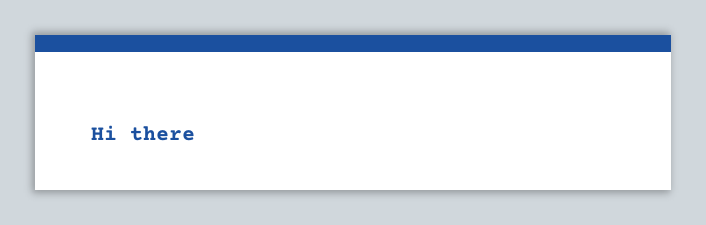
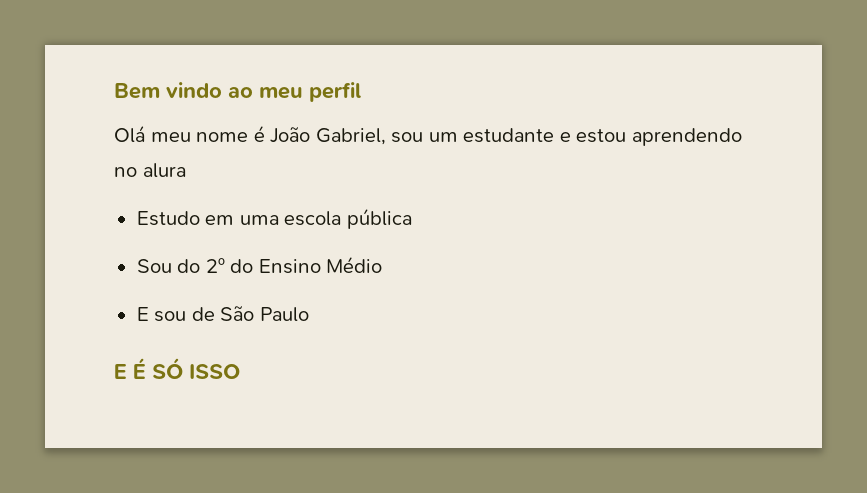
- Hi there
+ Bem vindo ao meu perfil
+ Olá meu nome é João Gabriel, sou um estudante e estou aprendendo no alura
+ Estudo em uma escola pública
+ Sou do 2º do Ensino Médio
+ E sou de São Paulo
+ E É SÓ ISSO

